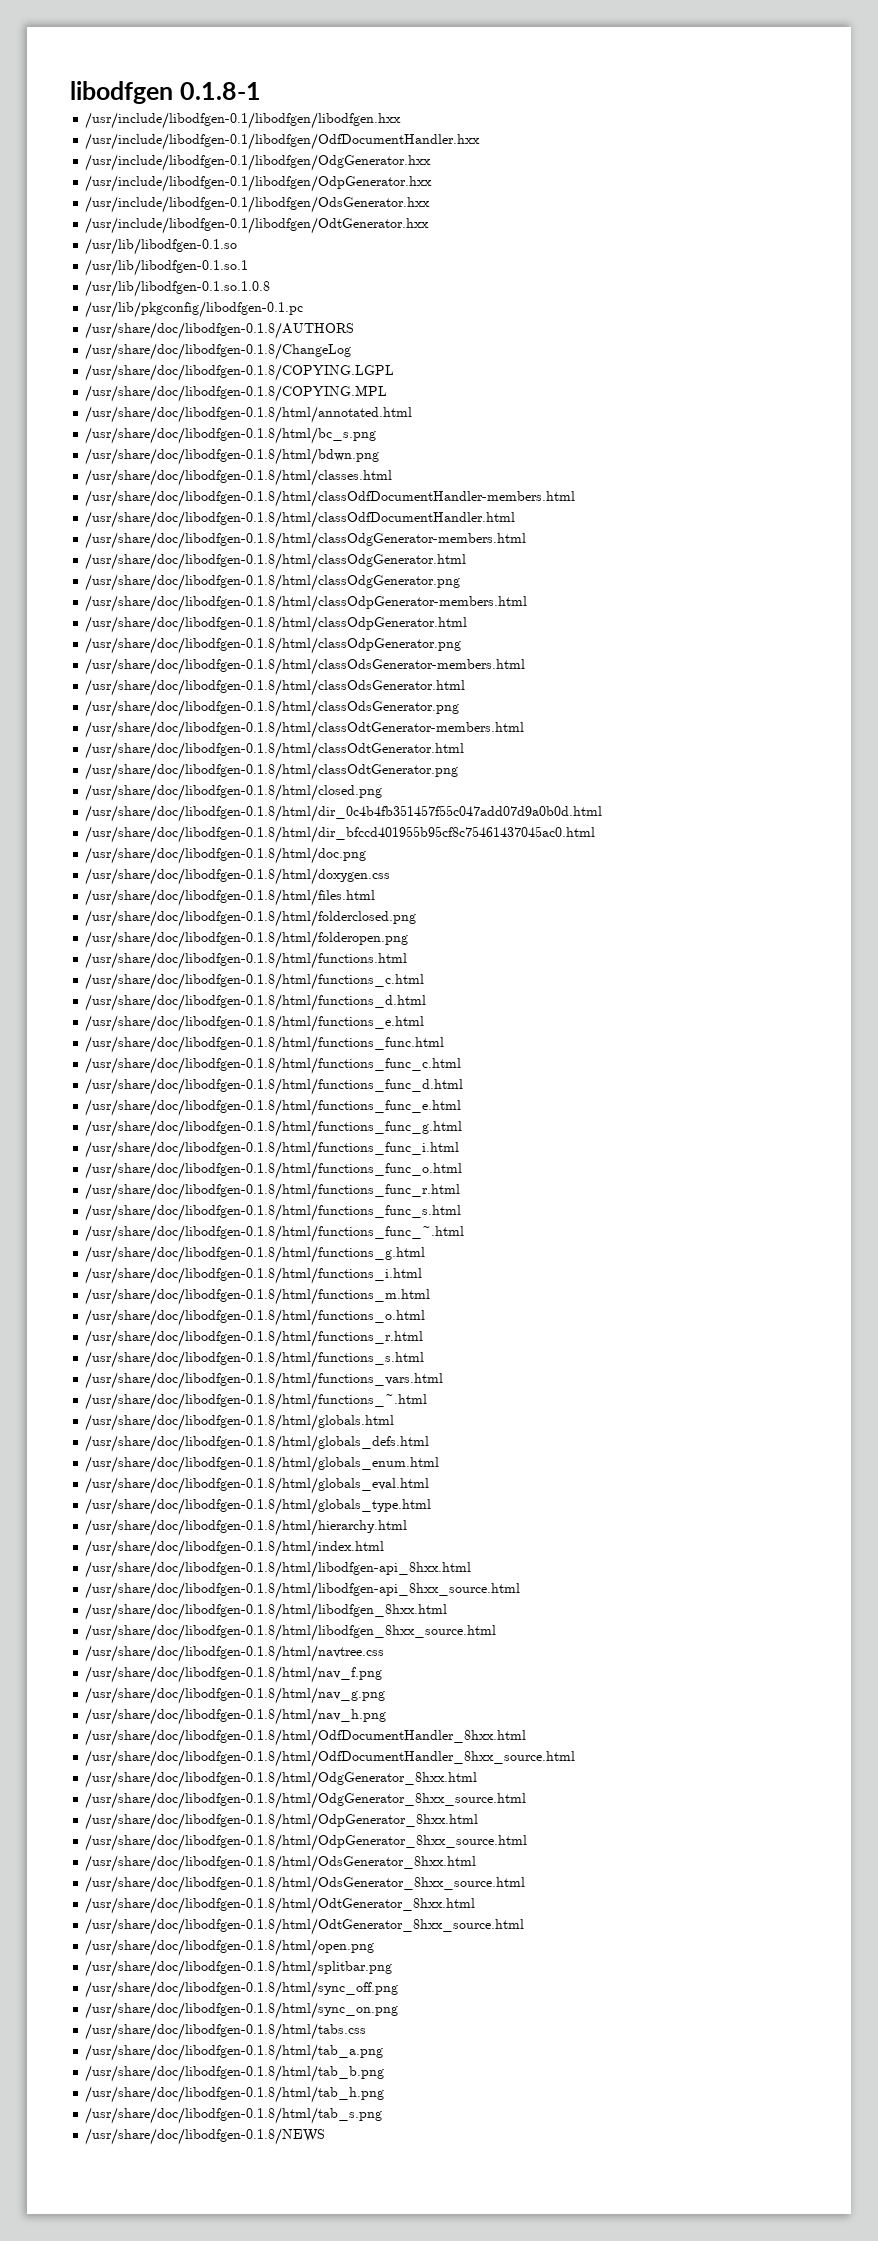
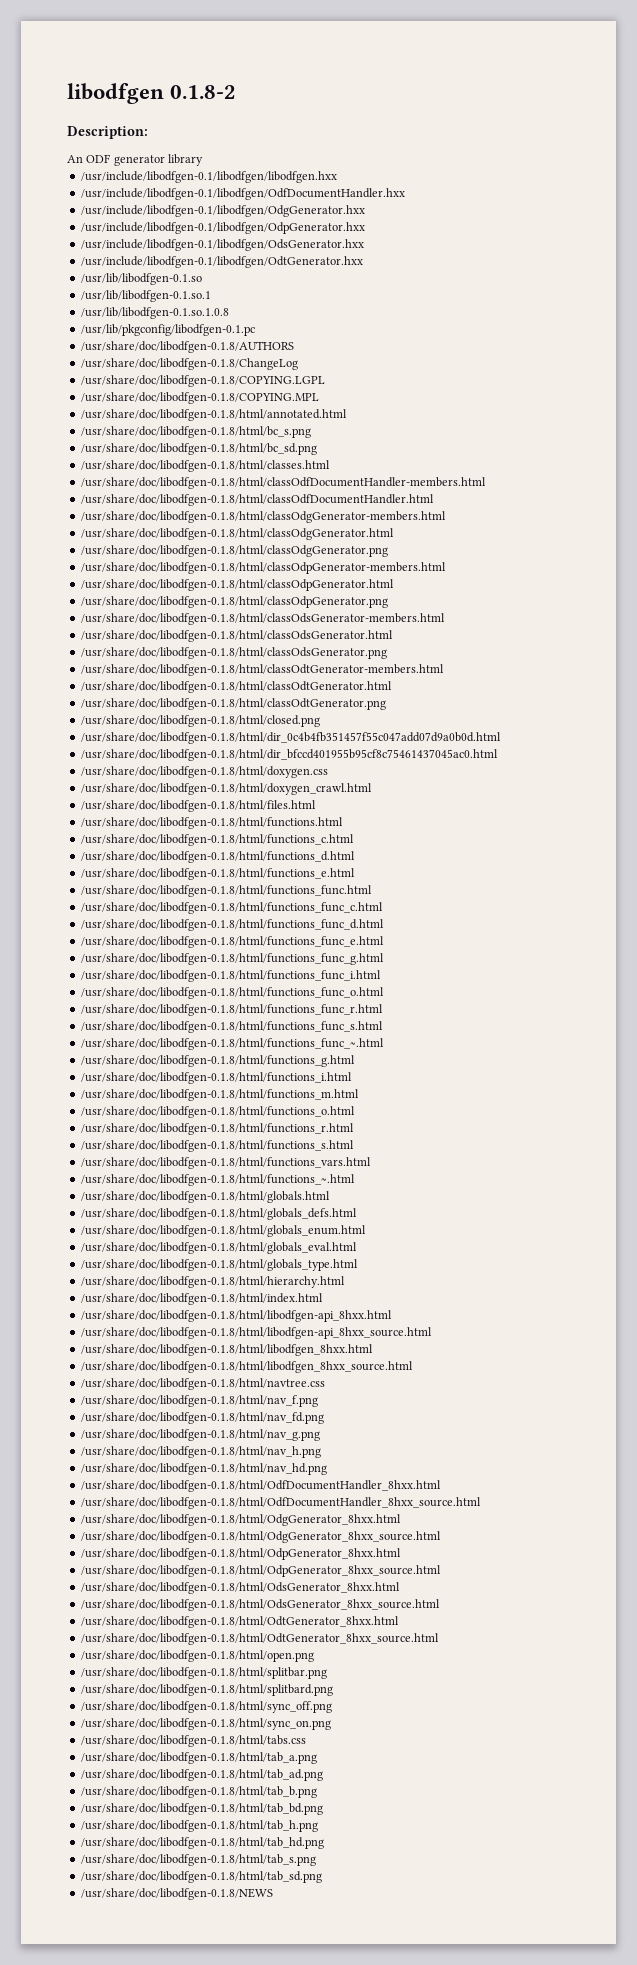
- libodfgen 0.1.8-1
+ libodfgen 0.1.8-2
+ Description:
+ An ODF generator library
- /usr/share/doc/libodfgen-0.1.8/html/bdwn.png
+ /usr/share/doc/libodfgen-0.1.8/html/bc_sd.png
- /usr/share/doc/libodfgen-0.1.8/html/doc.png
+ /usr/share/doc/libodfgen-0.1.8/html/doxygen_crawl.html
- /usr/share/doc/libodfgen-0.1.8/html/folderclosed.png
- /usr/share/doc/libodfgen-0.1.8/html/folderopen.png
+ /usr/share/doc/libodfgen-0.1.8/html/nav_fd.png
+ /usr/share/doc/libodfgen-0.1.8/html/nav_hd.png
+ /usr/share/doc/libodfgen-0.1.8/html/splitbard.png
+ /usr/share/doc/libodfgen-0.1.8/html/tab_ad.png
+ /usr/share/doc/libodfgen-0.1.8/html/tab_bd.png
+ /usr/share/doc/libodfgen-0.1.8/html/tab_hd.png
+ /usr/share/doc/libodfgen-0.1.8/html/tab_sd.png

